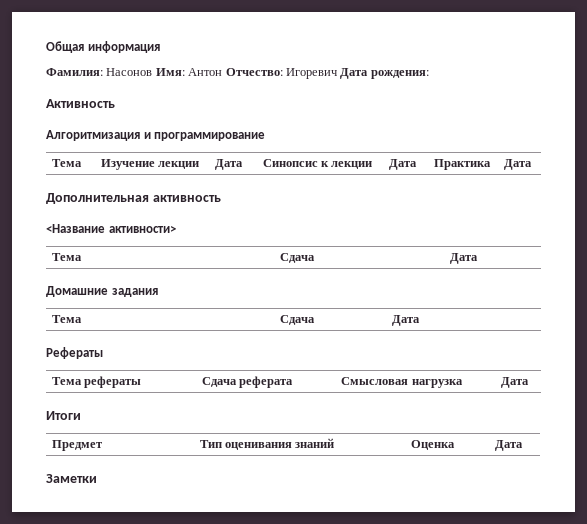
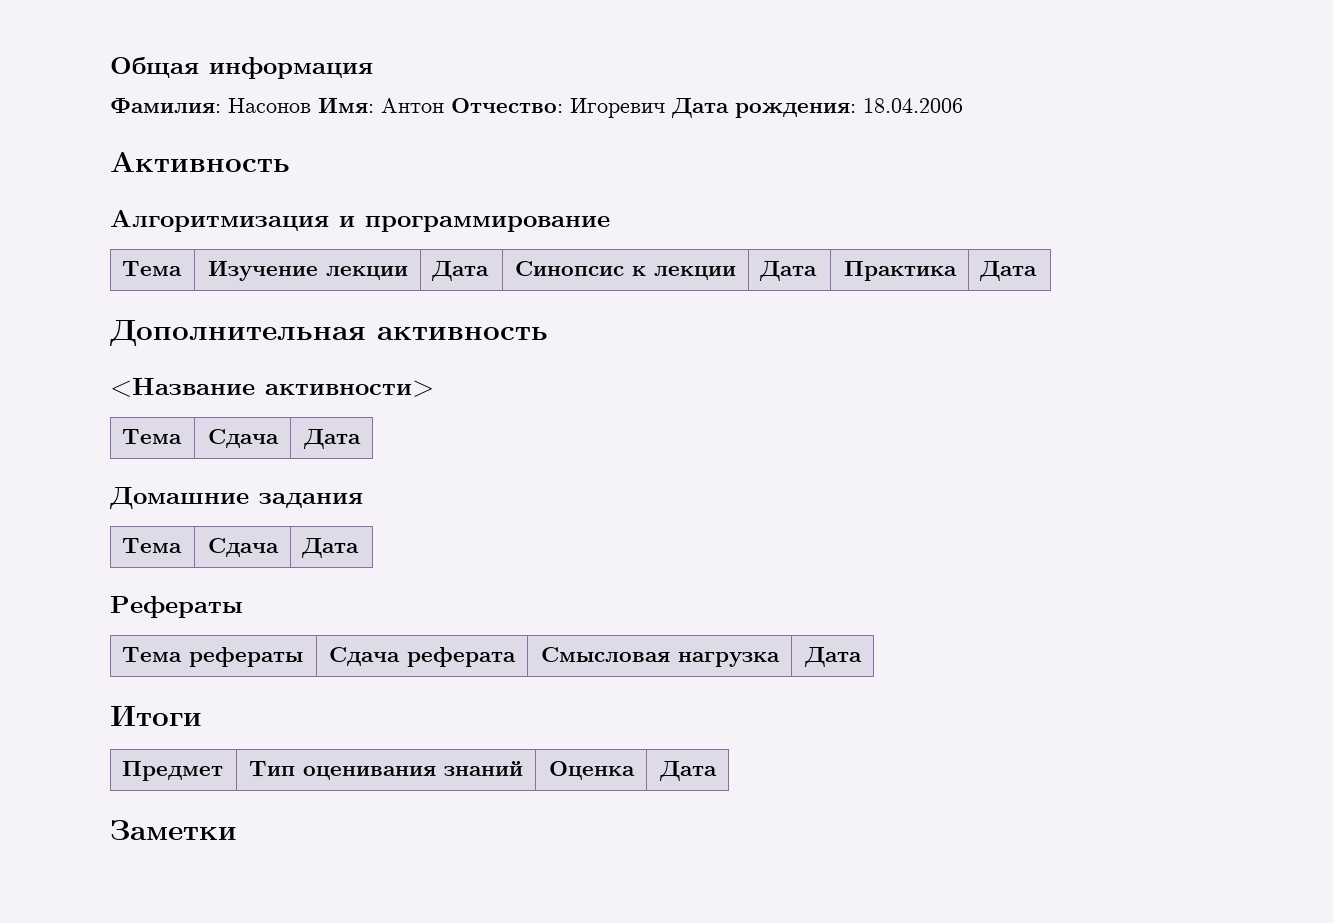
- Фамилия: Насонов Имя: Антон Отчество: Игоревич Дата рождения:
+ Фамилия: Насонов Имя: Антон Отчество: Игоревич Дата рождения: 18.04.2006

